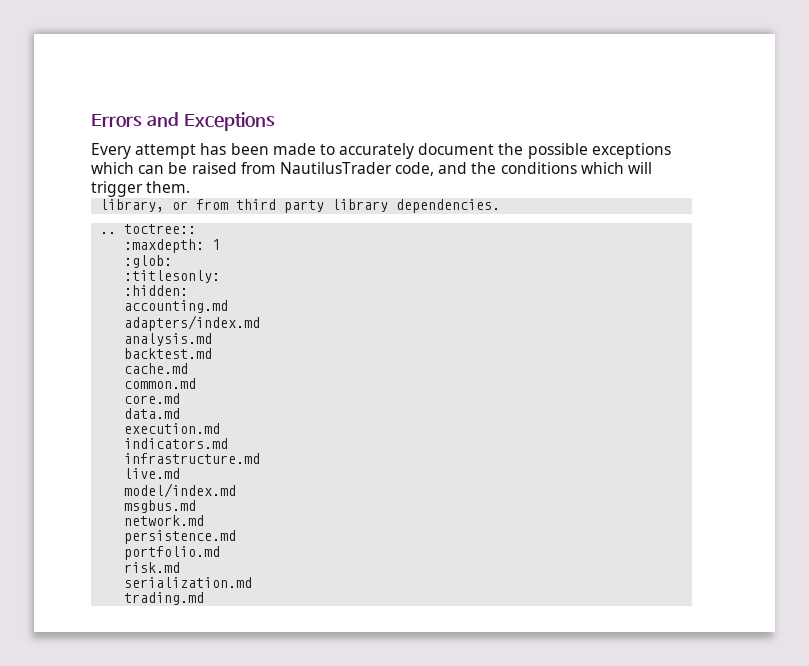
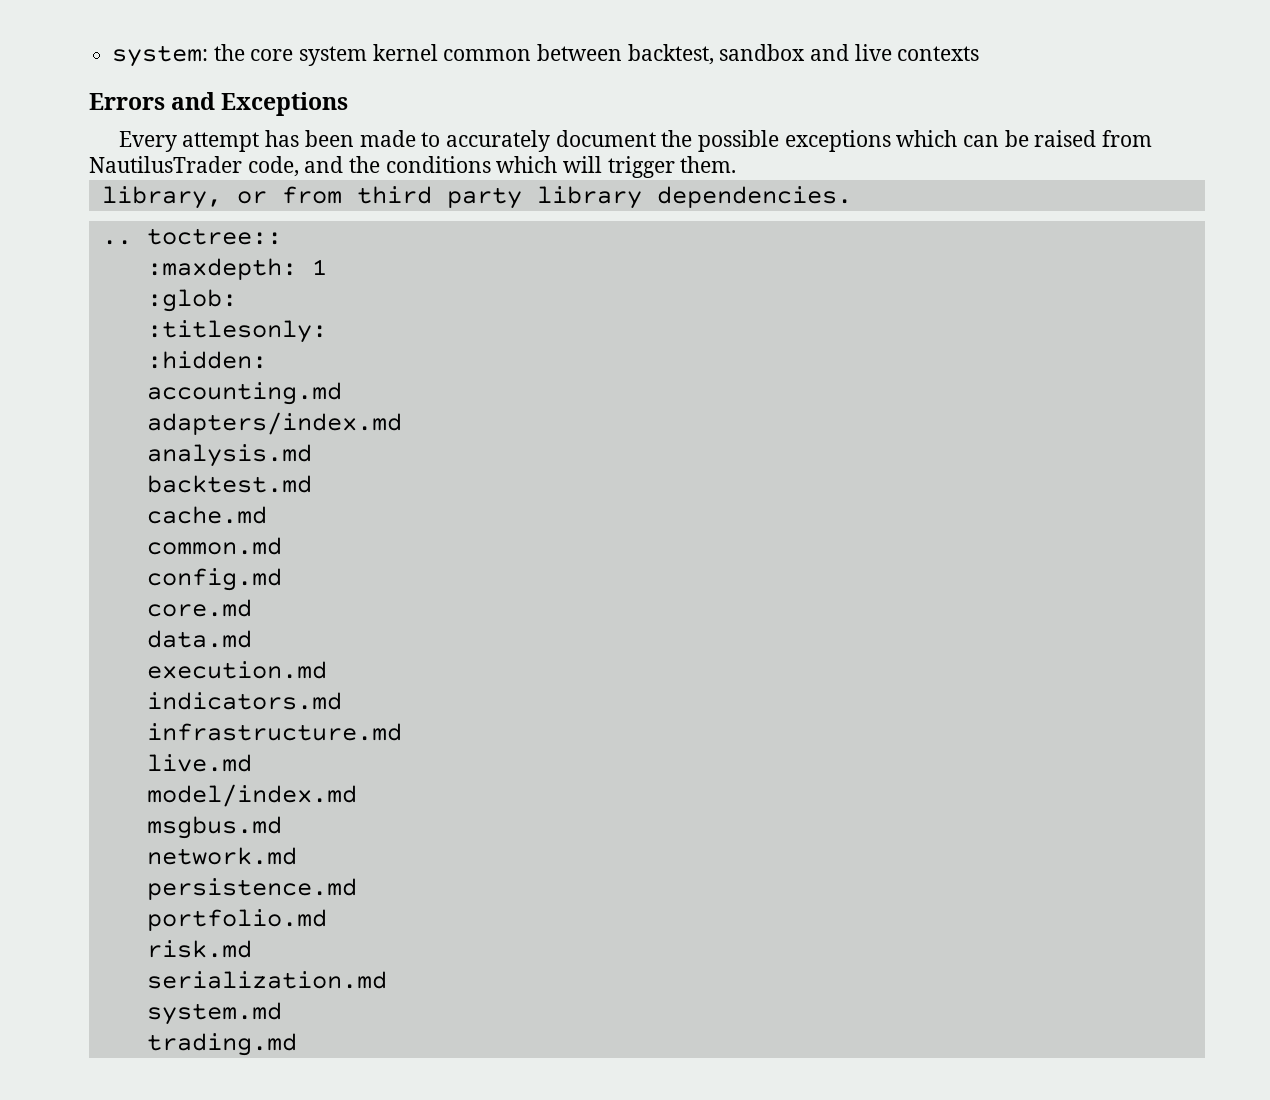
+ system: the core system kernel common between backtest, sandbox and live contexts
+ config.md
+ system.md

